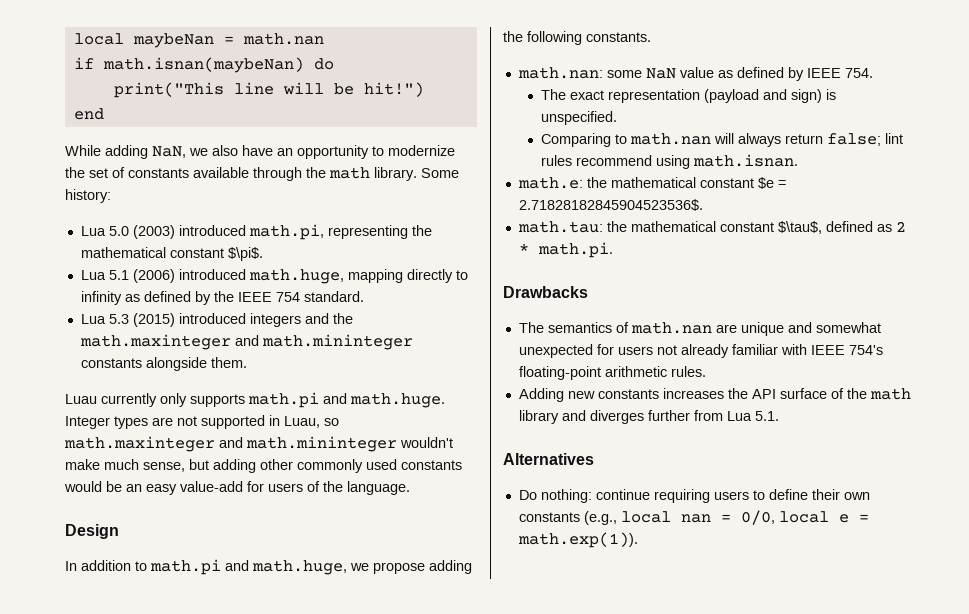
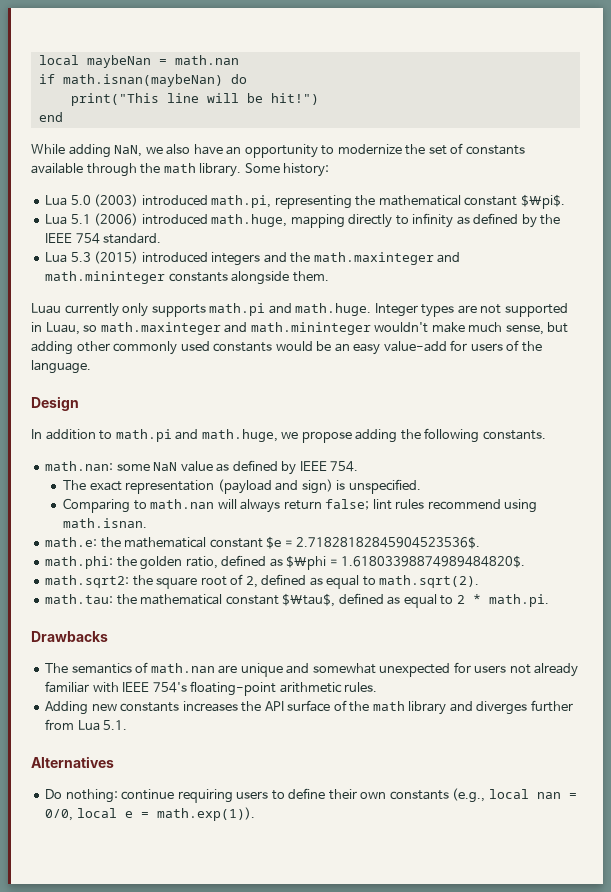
+ math.phi: the golden ratio, defined as $\phi = 1.61803398874989484820$.
+ math.sqrt2: the square root of 2, defined as equal to math.sqrt(2).
- math.tau: the mathematical constant $\tau$, defined as 2 * math.pi.
+ math.tau: the mathematical constant $\tau$, defined as equal to 2 * math.pi.

